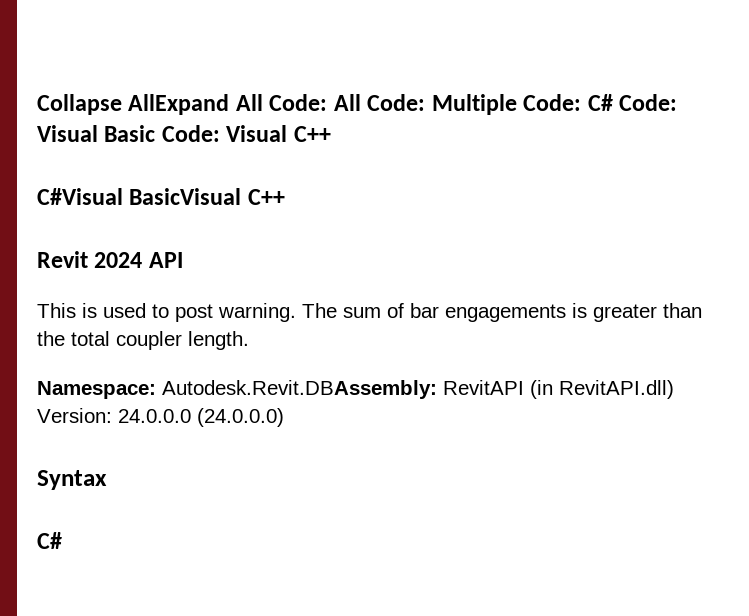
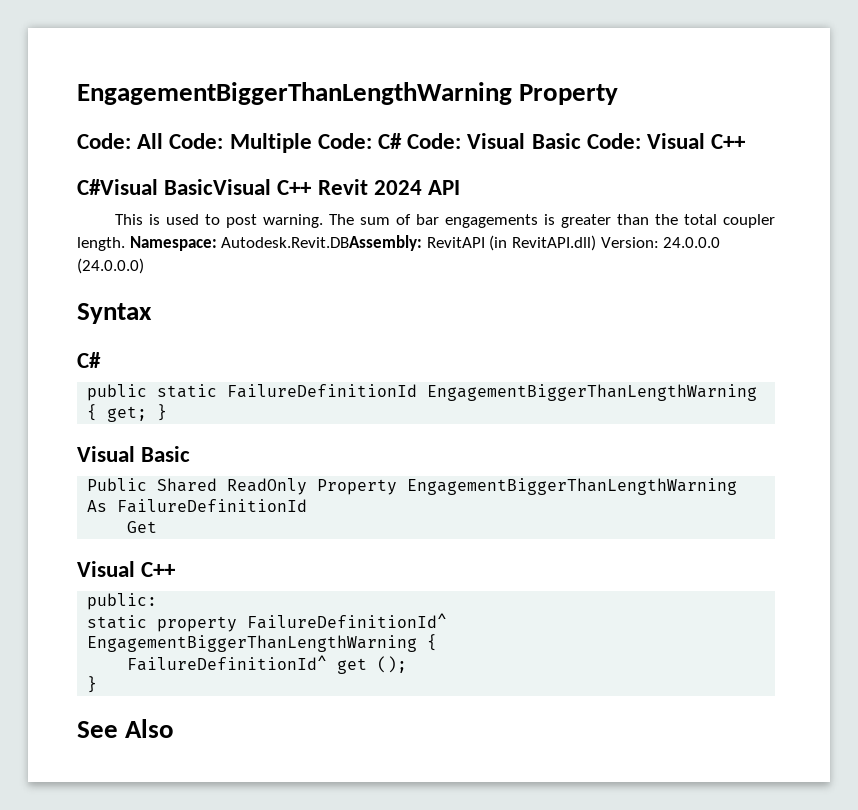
- Collapse AllExpand All Code: All Code: Multiple Code: C# Code: Visual Basic Code: Visual C++
+ EngagementBiggerThanLengthWarning Property
+ Code: All Code: Multiple Code: C# Code: Visual Basic Code: Visual C++
- C#Visual BasicVisual C++
- Revit 2024 API
+ C#Visual BasicVisual C++ Revit 2024 API
- The sum of bar engagements is greater than the total coupler length.
- Namespace: Autodesk.Revit.DBAssembly: RevitAPI (in RevitAPI.dll) Version: 24.0.0.0 (24.0.0.0)
+ The sum of bar engagements is greater than the total coupler length. Namespace: Autodesk.Revit.DBAssembly: RevitAPI (in RevitAPI.dll) Version: 24.0.0.0 (24.0.0.0)
+ public static FailureDefinitionId EngagementBiggerThanLengthWarning { get; }
+ Visual Basic
+ Public Shared ReadOnly Property EngagementBiggerThanLengthWarning As FailureDefinitionId
+ Get
+ Visual C++
+ public:
+ static property FailureDefinitionId^ EngagementBiggerThanLengthWarning {
+ FailureDefinitionId^ get ();
+ }
+ See Also

